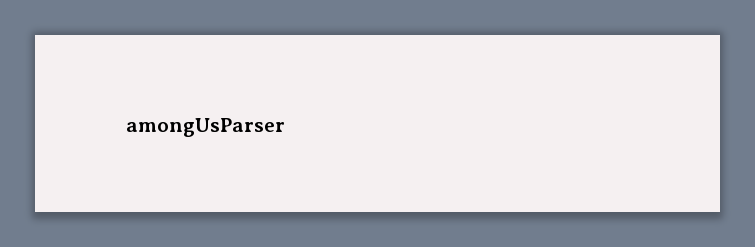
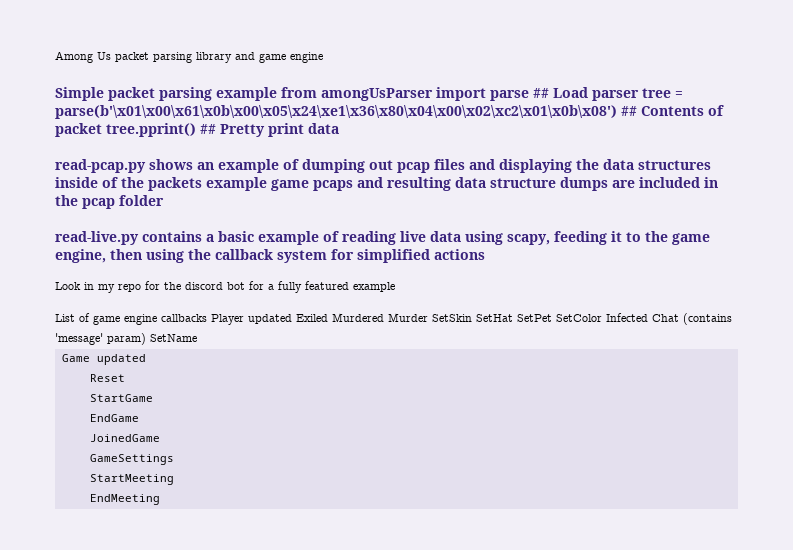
- amongUsParser
+ Among Us packet parsing library and game engine
+ Simple packet parsing example from amongUsParser import parse ## Load parser tree = parse(b'\x01\x00\x61\x0b\x00\x05\x24\xe1\x36\x80\x04\x00\x02\xc2\x01\x0b\x08') ## Contents of packet tree.pprint() ## Pretty print data
+ read-pcap.py shows an example of dumping out pcap files and displaying the data structures inside of the packets example game pcaps and resulting data structure dumps are included in the pcap folder
+ read-live.py contains a basic example of reading live data using scapy, feeding it to the game engine, then using the callback system for simplified actions
+ Look in my repo for the discord bot for a fully featured example
+ List of game engine callbacks Player updated Exiled Murdered Murder SetSkin SetHat SetPet SetColor Infected Chat (contains 'message' param) SetName
+ Game updated
+ Reset
+ StartGame
+ EndGame
+ JoinedGame
+ GameSettings
+ StartMeeting
+ EndMeeting

